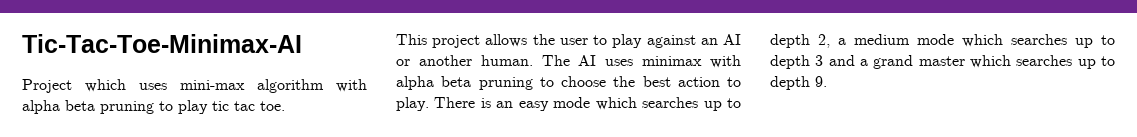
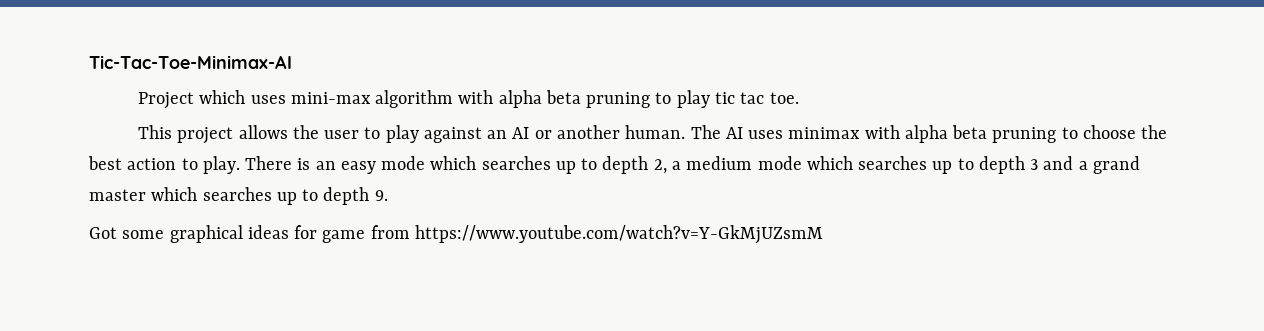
+ Got some graphical ideas for game from https://www.youtube.com/watch?v=Y-GkMjUZsmM

